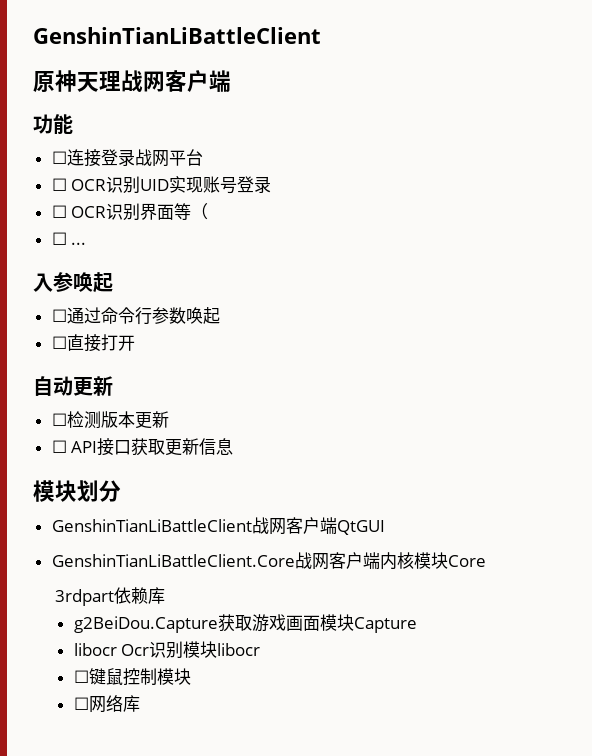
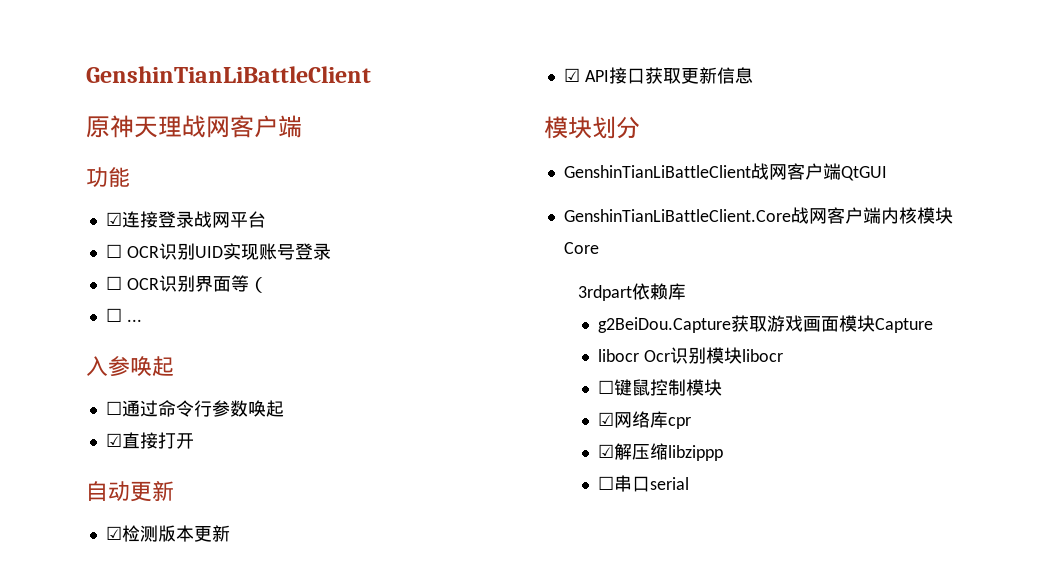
- ☐连接登录战网平台
+ ☑连接登录战网平台
- ☐直接打开
+ ☑直接打开
- ☐检测版本更新
+ ☑检测版本更新
- ☐ API接口获取更新信息
+ ☑ API接口获取更新信息
- ☐网络库
+ ☑网络库cpr
+ ☑解压缩libzippp
+ ☐串口serial

